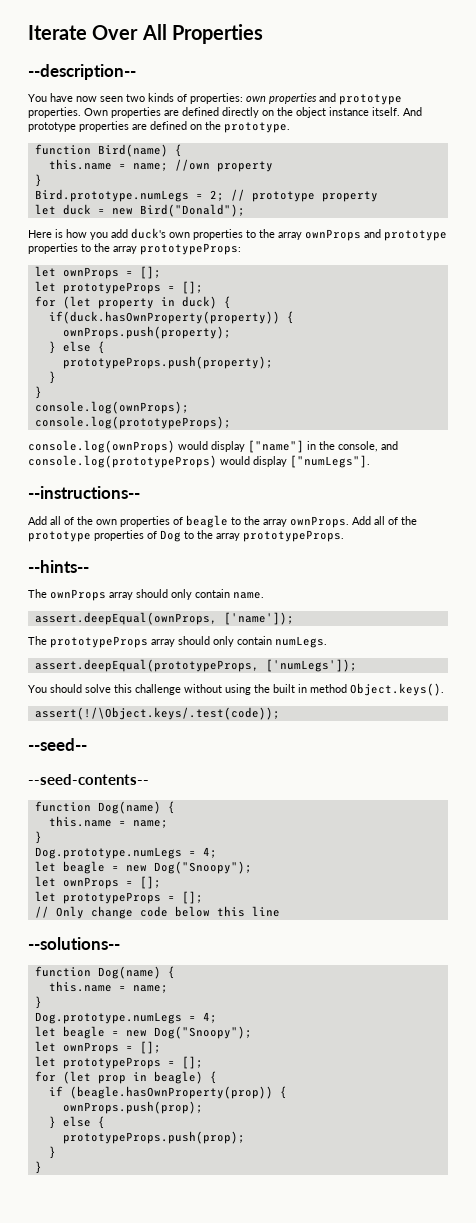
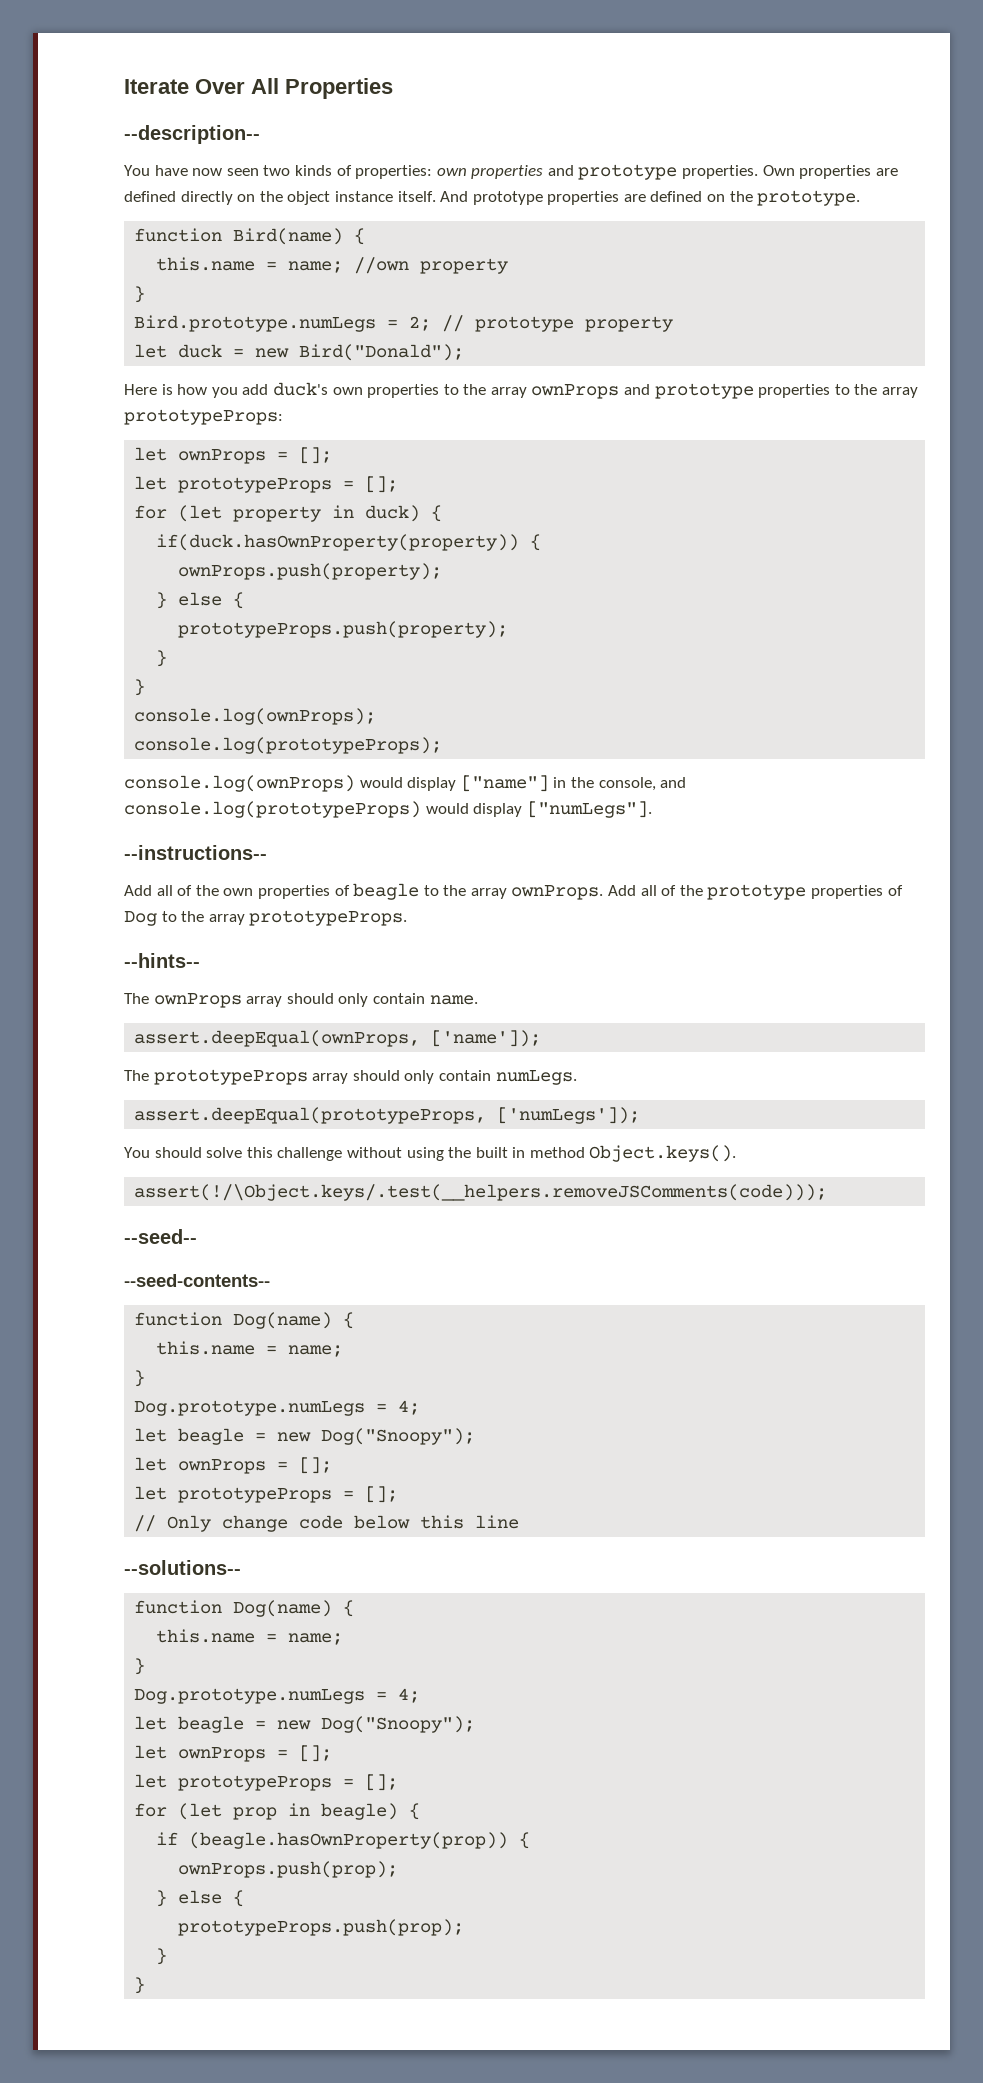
- assert(!/\Object.keys/.test(code));
+ assert(!/\Object.keys/.test(__helpers.removeJSComments(code)));

